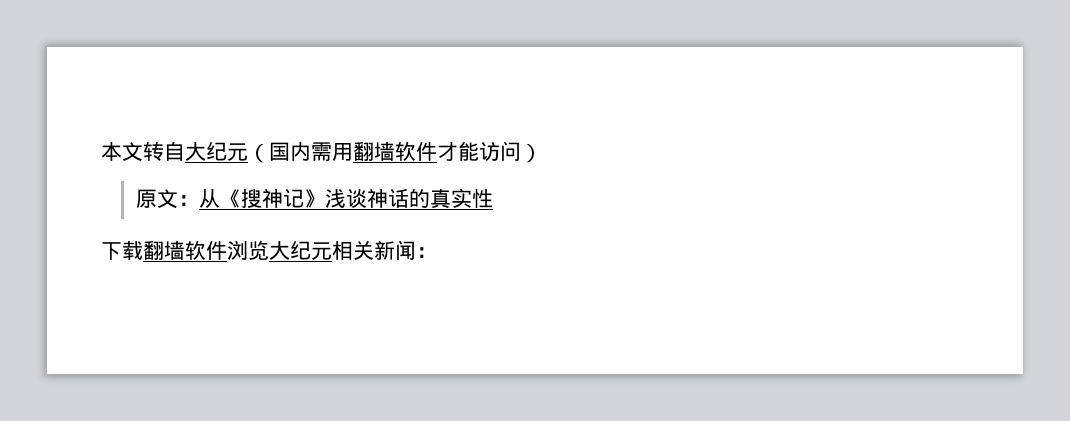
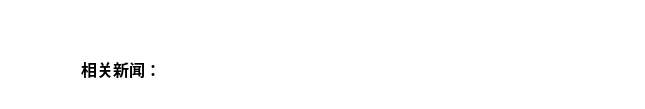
- 本文转自大纪元（国内需用翻墙软件才能访问）
- 原文：从《搜神记》浅谈神话的真实性
- 下载翻墙软件浏览大纪元相关新闻：
+ 相关新闻：

